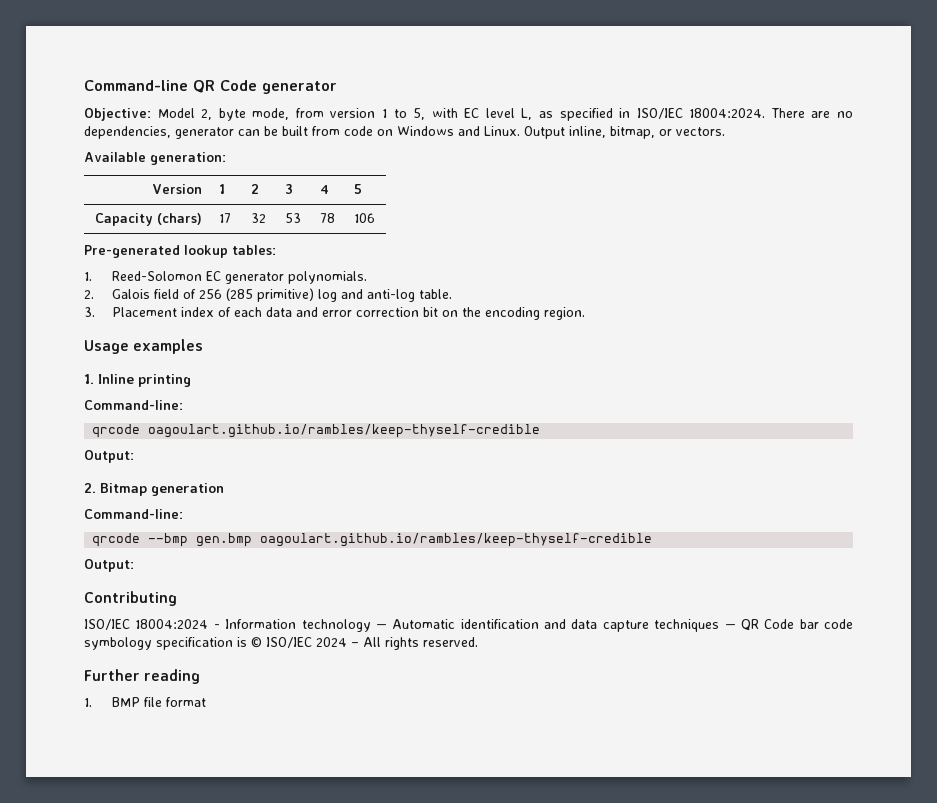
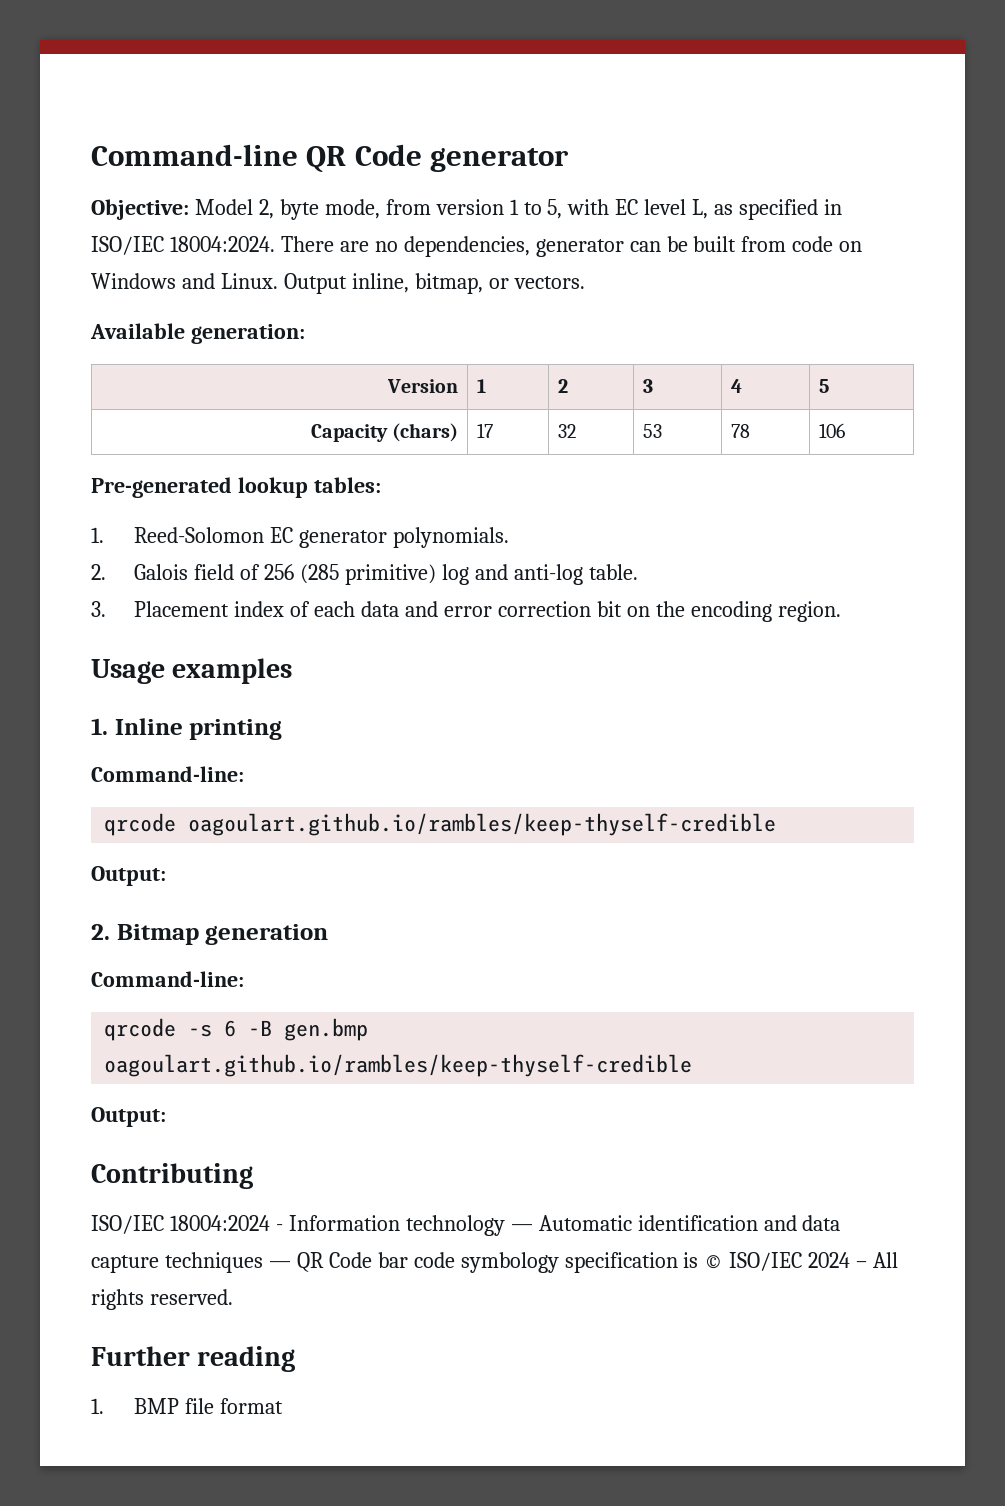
- qrcode --bmp gen.bmp oagoulart.github.io/rambles/keep-thyself-credible
+ qrcode -s 6 -B gen.bmp oagoulart.github.io/rambles/keep-thyself-credible

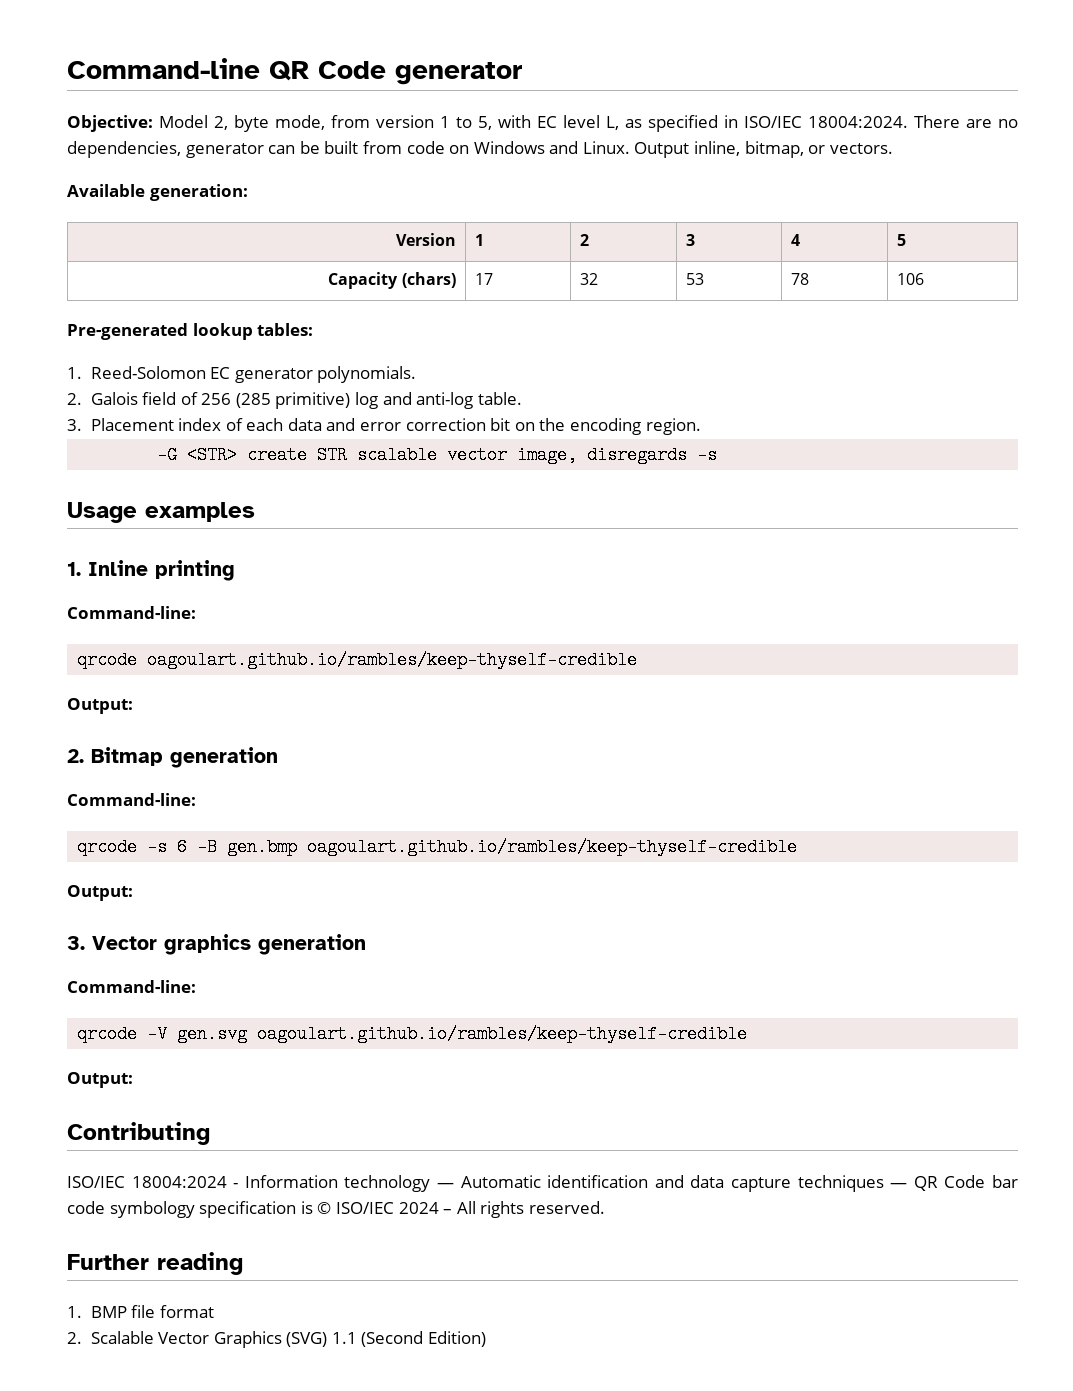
+ -G <STR> create STR scalable vector image, disregards -s
+ 3. Vector graphics generation
+ Command-line:
+ qrcode -V gen.svg oagoulart.github.io/rambles/keep-thyself-credible
+ Output:
+ 2. Scalable Vector Graphics (SVG) 1.1 (Second Edition)

